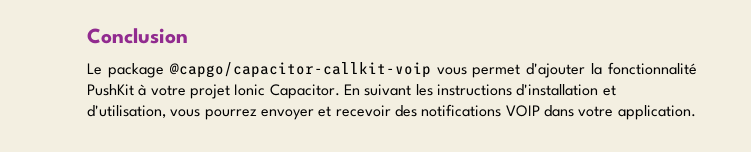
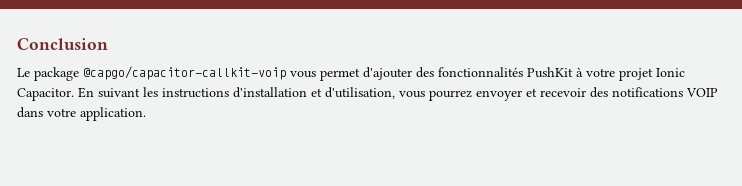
- Le package @capgo/capacitor-callkit-voip vous permet d'ajouter la fonctionnalité PushKit à votre projet Ionic Capacitor.
+ Le package @capgo/capacitor-callkit-voip vous permet d'ajouter des fonctionnalités PushKit à votre projet Ionic Capacitor.

